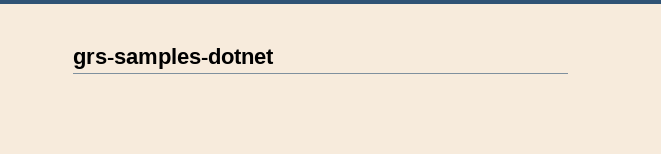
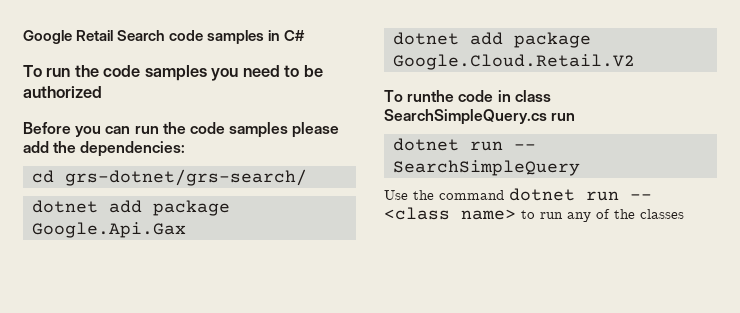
- grs-samples-dotnet
+ Google Retail Search code samples in C#
+ To run the code samples you need to be authorized
+ Before you can run the code samples please add the dependencies:
+ cd grs-dotnet/grs-search/
+ dotnet add package Google.Api.Gax
+ dotnet add package Google.Cloud.Retail.V2
+ To runthe code in class SearchSimpleQuery.cs run
+ dotnet run -- SearchSimpleQuery
+ Use the command dotnet run -- <class name> to run any of the classes

